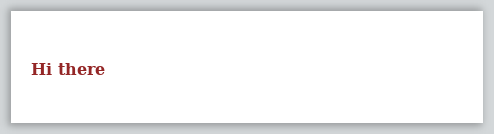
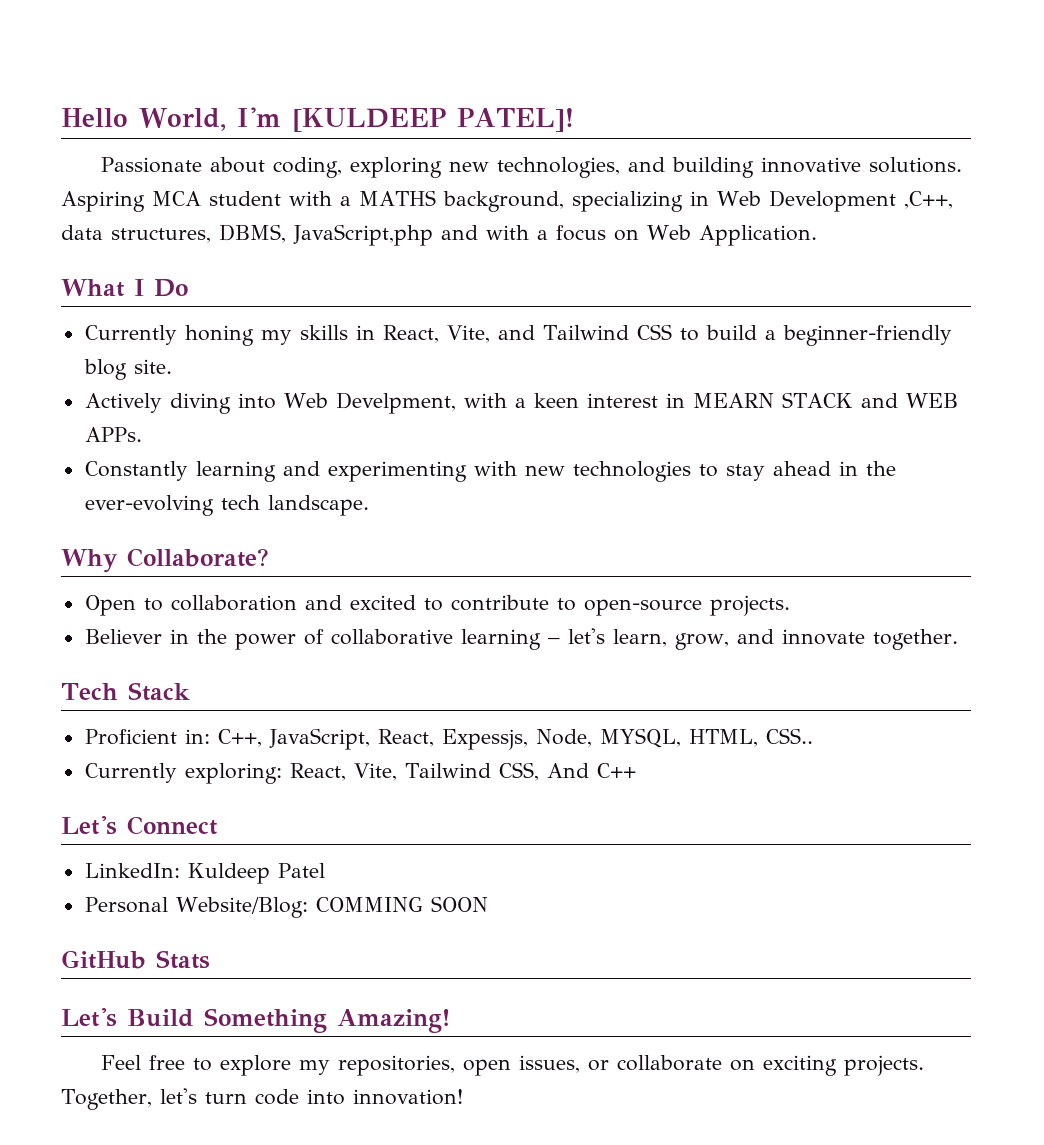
- Hi there
+ Hello World, I'm [KULDEEP PATEL]!
+ Passionate about coding, exploring new technologies, and building innovative solutions. Aspiring MCA student with a MATHS background, specializing in Web Development ,C++, data structures, DBMS, JavaScript,php and with a focus on Web Application.
+ What I Do
+ Currently honing my skills in React, Vite, and Tailwind CSS to build a beginner-friendly blog site.
+ Actively diving into Web Develpment, with a keen interest in MEARN STACK and WEB APPs.
+ Constantly learning and experimenting with new technologies to stay ahead in the ever-evolving tech landscape.
+ Why Collaborate?
+ Open to collaboration and excited to contribute to open-source projects.
+ Believer in the power of collaborative learning – let's learn, grow, and innovate together.
+ Tech Stack
+ Proficient in: C++, JavaScript, React, Expessjs, Node, MYSQL, HTML, CSS..
+ Currently exploring: React, Vite, Tailwind CSS, And C++
+ Let's Connect
+ LinkedIn: Kuldeep Patel
+ Personal Website/Blog: COMMING SOON
+ GitHub Stats
+ Let's Build Something Amazing!
+ Feel free to explore my repositories, open issues, or collaborate on exciting projects. Together, let's turn code into innovation!

